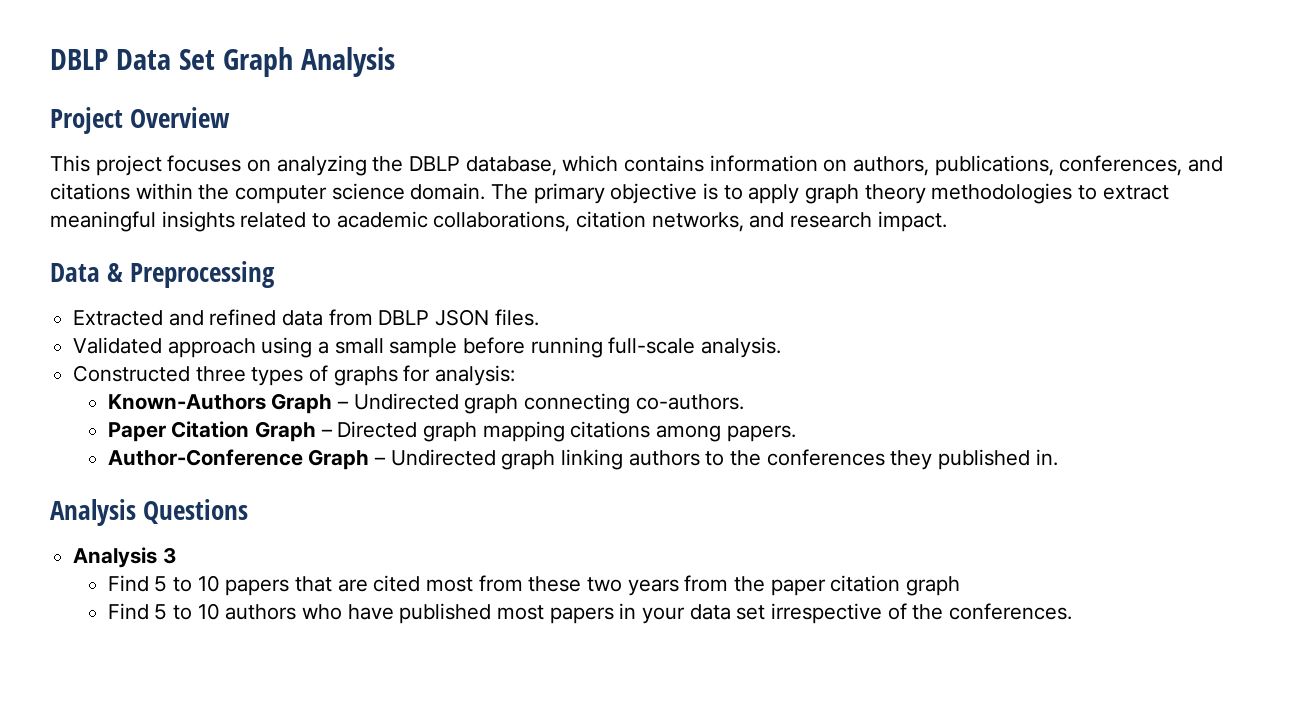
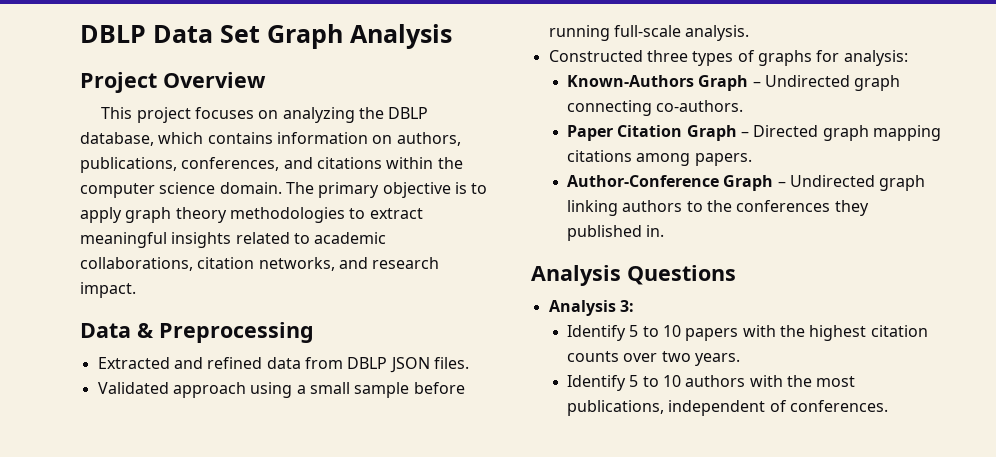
- Analysis 3
- Find 5 to 10 papers that are cited most from these two years from the paper citation graph
- Find 5 to 10 authors who have published most papers in your data set irrespective of the conferences.
+ Analysis 3:
+ Identify 5 to 10 papers with the highest citation counts over two years.
+ Identify 5 to 10 authors with the most publications, independent of conferences.

